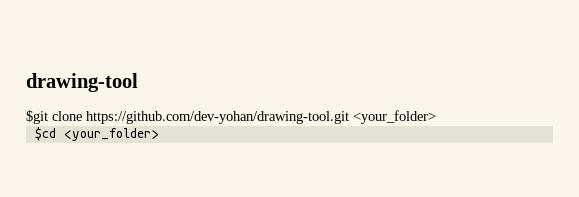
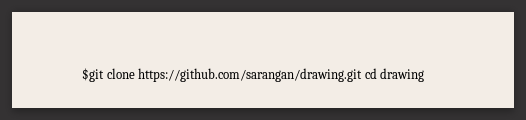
- drawing-tool
- $git clone https://github.com/dev-yohan/drawing-tool.git <your_folder>
- $cd <your_folder>
+ $git clone https://github.com/sarangan/drawing.git cd drawing

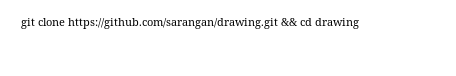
- $git clone https://github.com/sarangan/drawing.git cd drawing
+ git clone https://github.com/sarangan/drawing.git && cd drawing

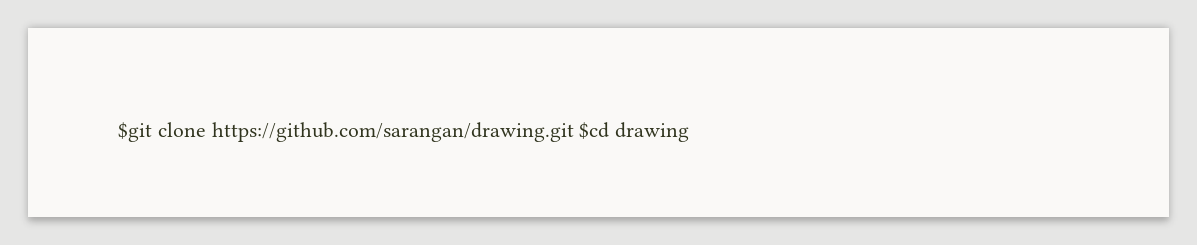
- git clone https://github.com/sarangan/drawing.git && cd drawing
+ $git clone https://github.com/sarangan/drawing.git $cd drawing

